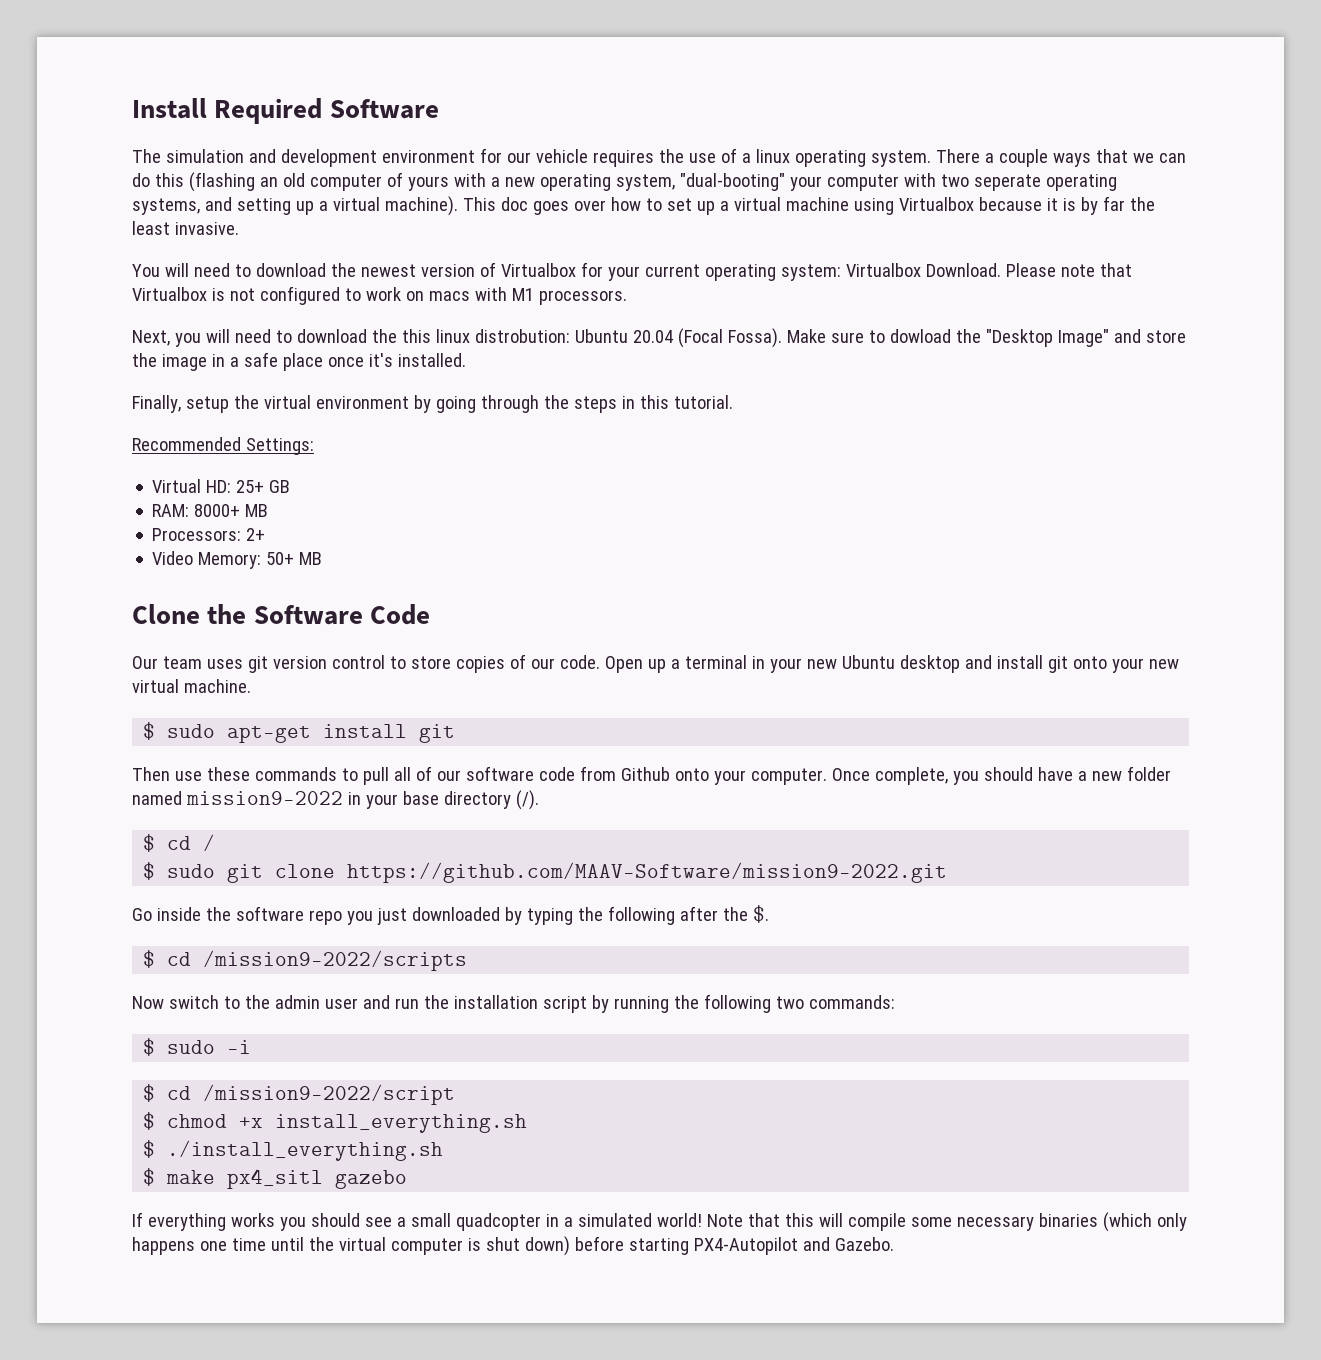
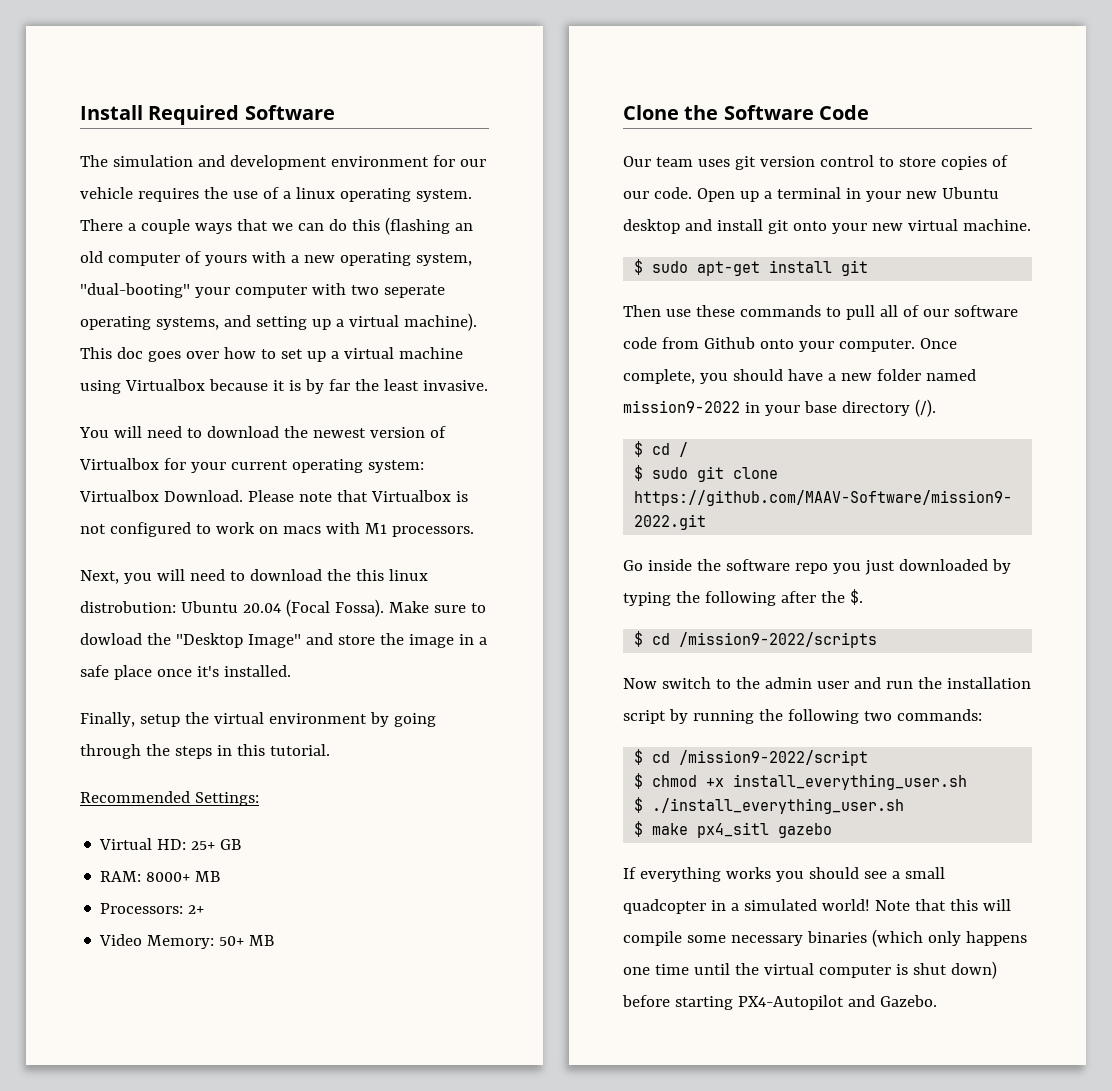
- $ sudo -i
- $ chmod +x install_everything.sh
- $ ./install_everything.sh
+ $ chmod +x install_everything_user.sh
+ $ ./install_everything_user.sh

